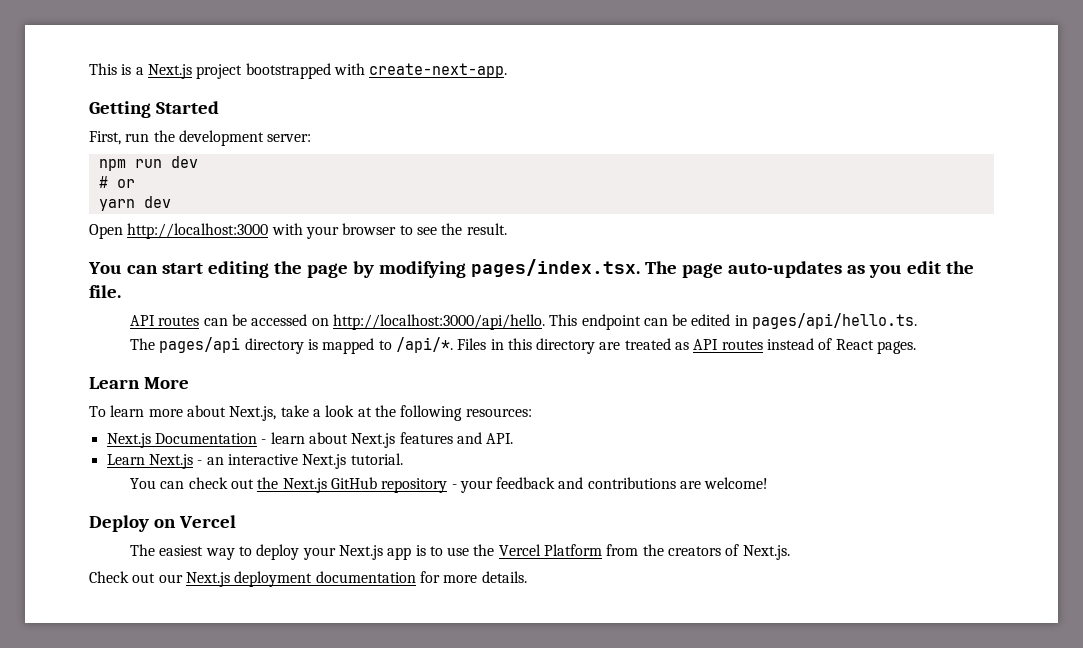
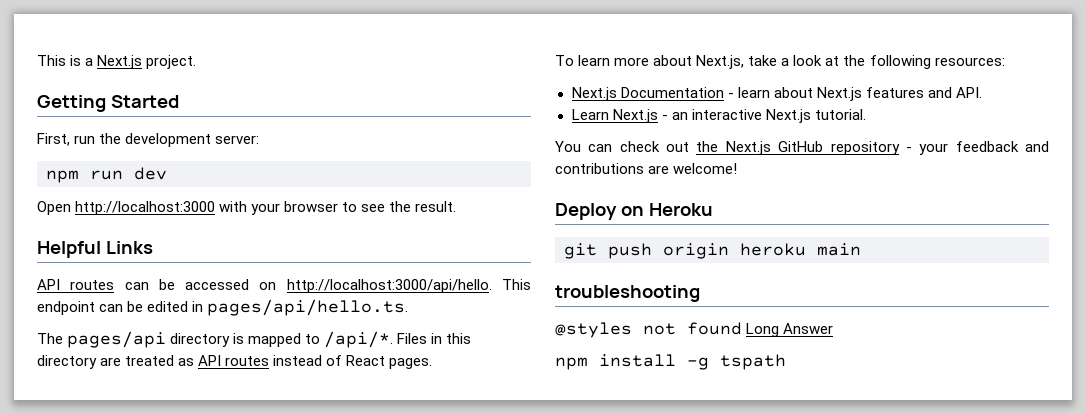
- This is a Next.js project bootstrapped with create-next-app.
+ This is a Next.js project.
- # or
- yarn dev
- You can start editing the page by modifying pages/index.tsx. The page auto-updates as you edit the file.
+ Helpful Links
- Learn More
- Deploy on Vercel
- The easiest way to deploy your Next.js app is to use the Vercel Platform from the creators of Next.js.
- Check out our Next.js deployment documentation for more details.
+ Deploy on Heroku
+ git push origin heroku main
+ troubleshooting
+ @styles not found Long Answer
+ npm install -g tspath

